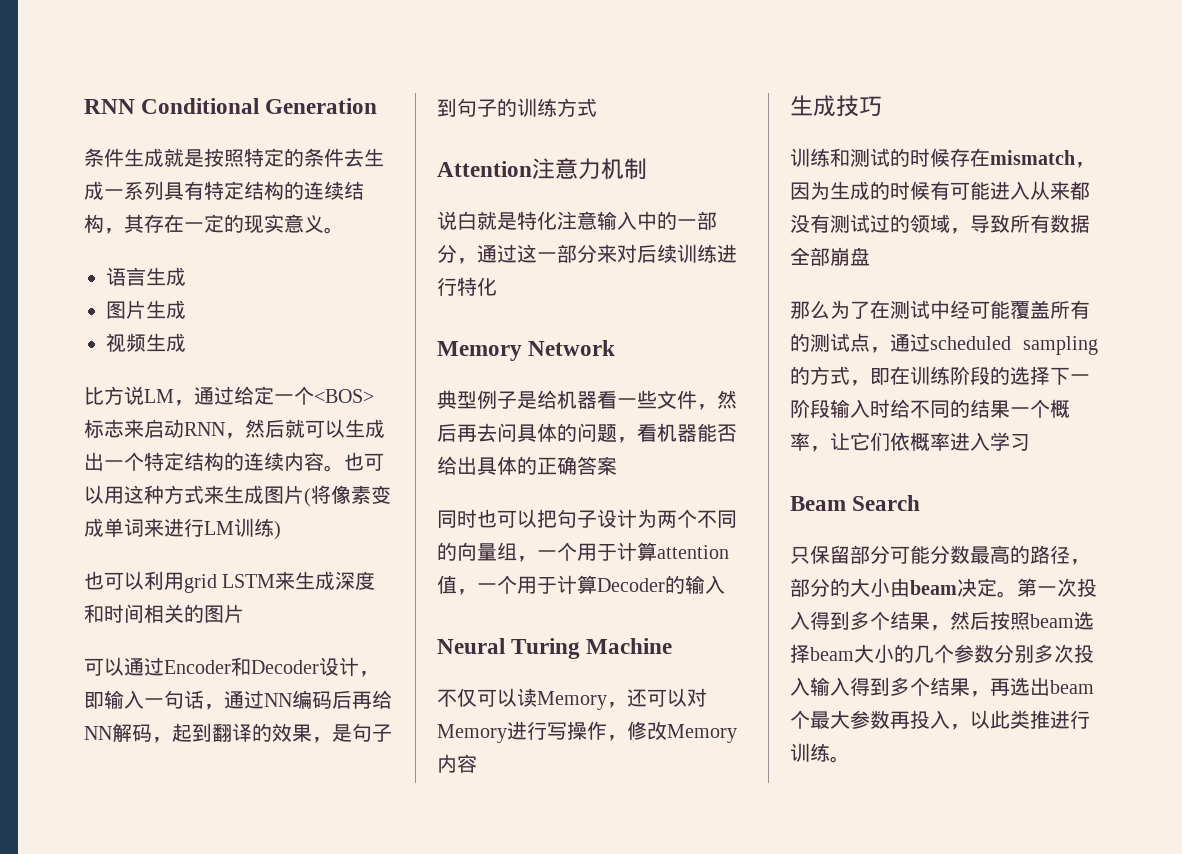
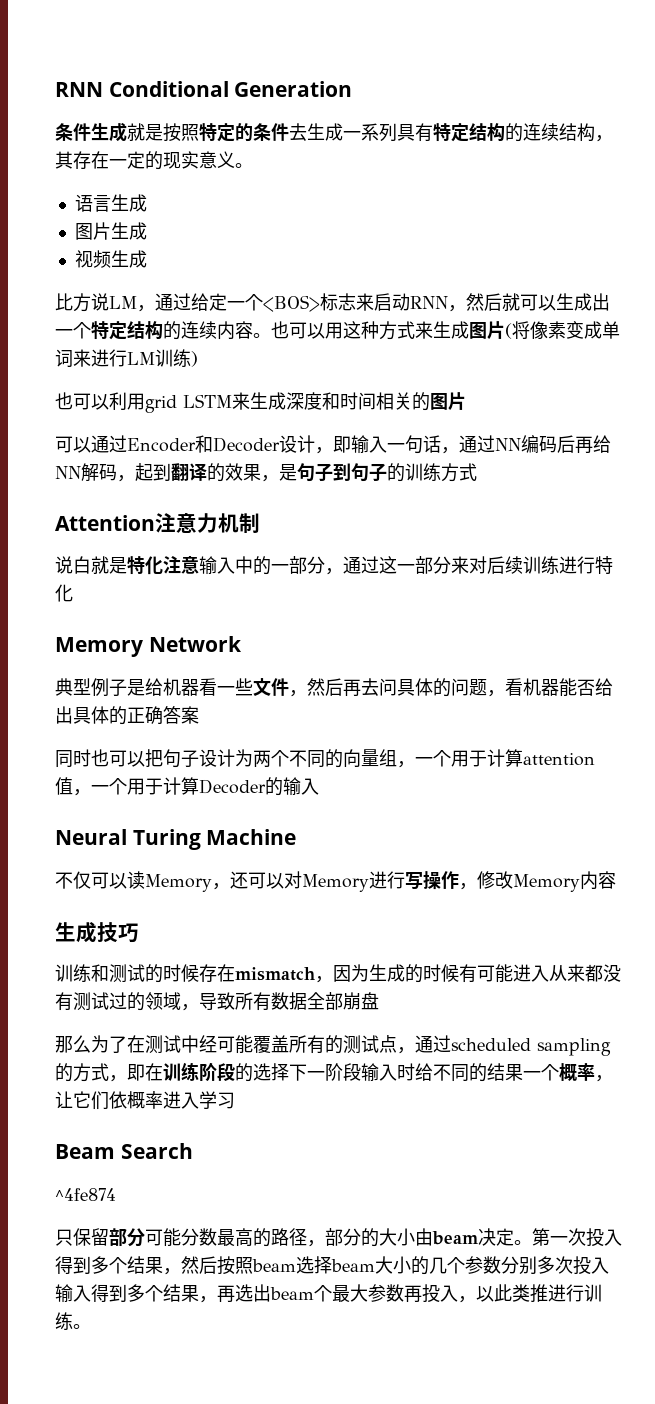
+ ^4fe874

